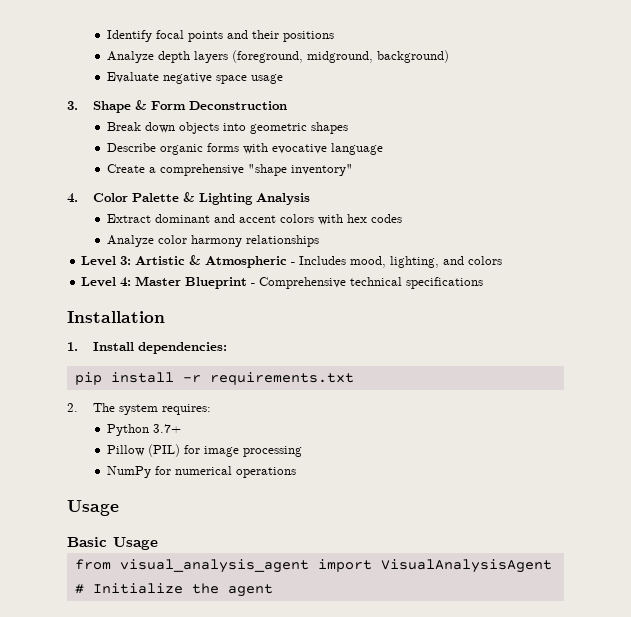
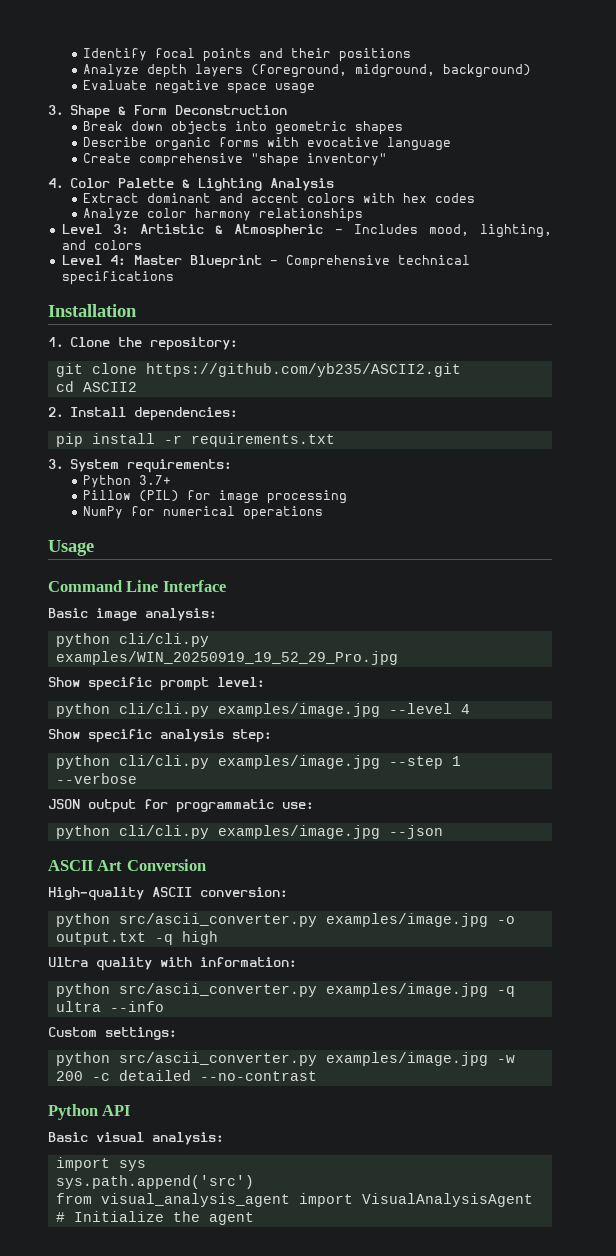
- Create a comprehensive "shape inventory"
+ Create comprehensive "shape inventory"
- 1. Install dependencies:
+ 1. Clone the repository:
+ git clone https://github.com/yb235/ASCII2.git
+ cd ASCII2
+ 2. Install dependencies:
- 2. The system requires:
+ 3. System requirements:
- Basic Usage
+ Command Line Interface
+ Basic image analysis:
+ python cli/cli.py examples/WIN_20250919_19_52_29_Pro.jpg
+ Show specific prompt level:
+ python cli/cli.py examples/image.jpg --level 4
+ Show specific analysis step:
+ python cli/cli.py examples/image.jpg --step 1 --verbose
+ JSON output for programmatic use:
+ python cli/cli.py examples/image.jpg --json
+ ASCII Art Conversion
+ High-quality ASCII conversion:
+ python src/ascii_converter.py examples/image.jpg -o output.txt -q high
+ Ultra quality with information:
+ python src/ascii_converter.py examples/image.jpg -q ultra --info
+ Custom settings:
+ python src/ascii_converter.py examples/image.jpg -w 200 -c detailed --no-contrast
+ Python API
+ Basic visual analysis:
+ import sys
+ sys.path.append('src')

